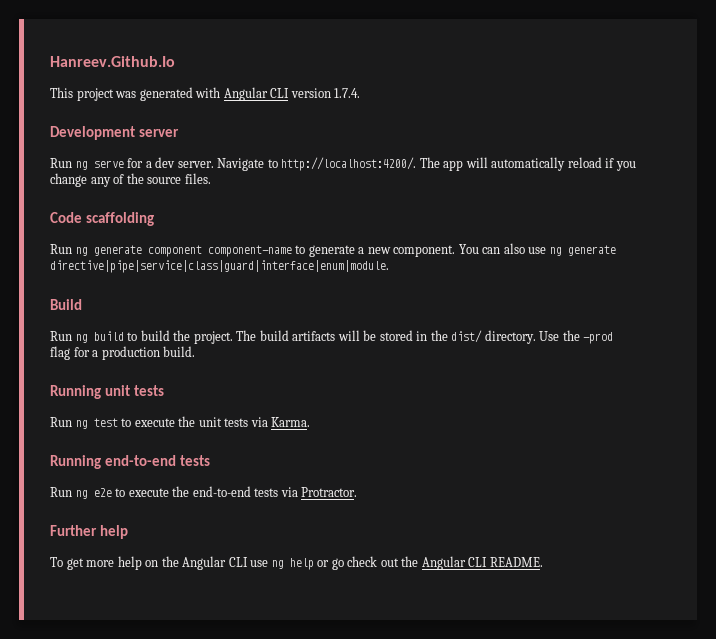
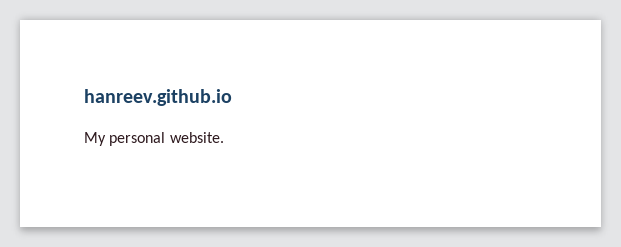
- Hanreev.Github.Io
- This project was generated with Angular CLI version 1.7.4.
- Development server
- Run ng serve for a dev server. Navigate to http://localhost:4200/. The app will automatically reload if you change any of the source files.
- Code scaffolding
- Run ng generate component component-name to generate a new component. You can also use ng generate directive|pipe|service|class|guard|interface|enum|module.
- Build
- Run ng build to build the project. The build artifacts will be stored in the dist/ directory. Use the -prod flag for a production build.
- Running unit tests
- Run ng test to execute the unit tests via Karma.
- Running end-to-end tests
- Run ng e2e to execute the end-to-end tests via Protractor.
- Further help
- To get more help on the Angular CLI use ng help or go check out the Angular CLI README.
+ hanreev.github.io
+ My personal website.

